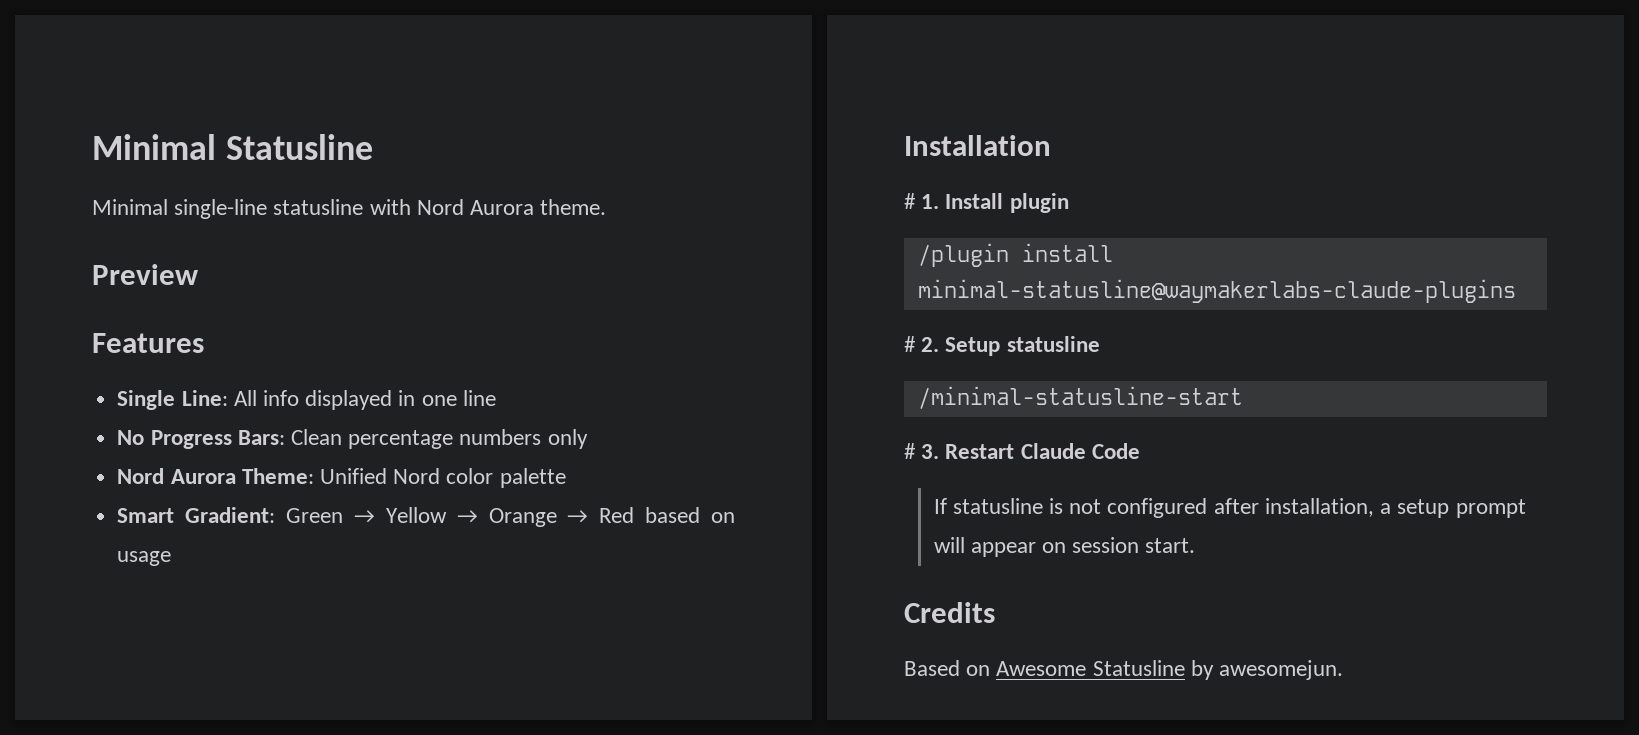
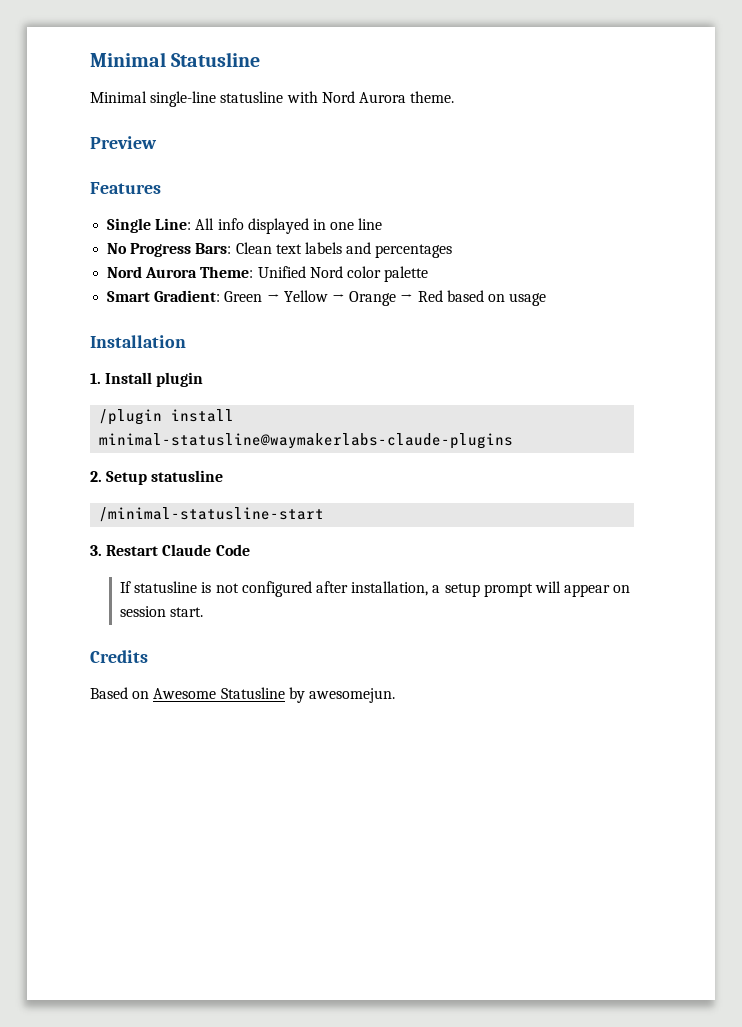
- No Progress Bars: Clean percentage numbers only
+ No Progress Bars: Clean text labels and percentages
- # 1. Install plugin
+ 1. Install plugin
- # 2. Setup statusline
+ 2. Setup statusline
- # 3. Restart Claude Code
+ 3. Restart Claude Code

